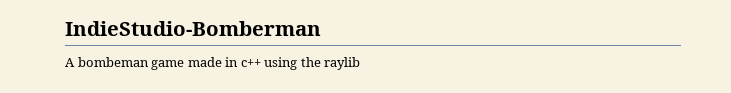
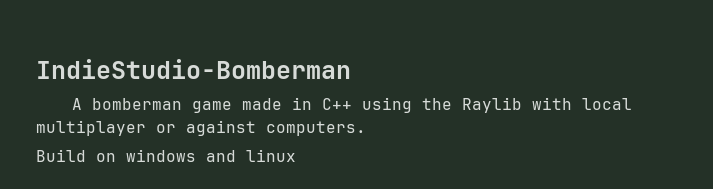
- A bombeman game made in c++ using the raylib
+ A bomberman game made in C++ using the Raylib with local multiplayer or against computers.
+ Build on windows and linux

